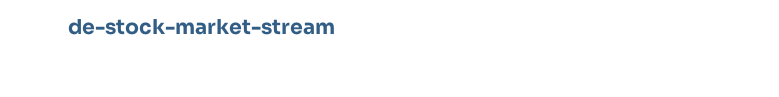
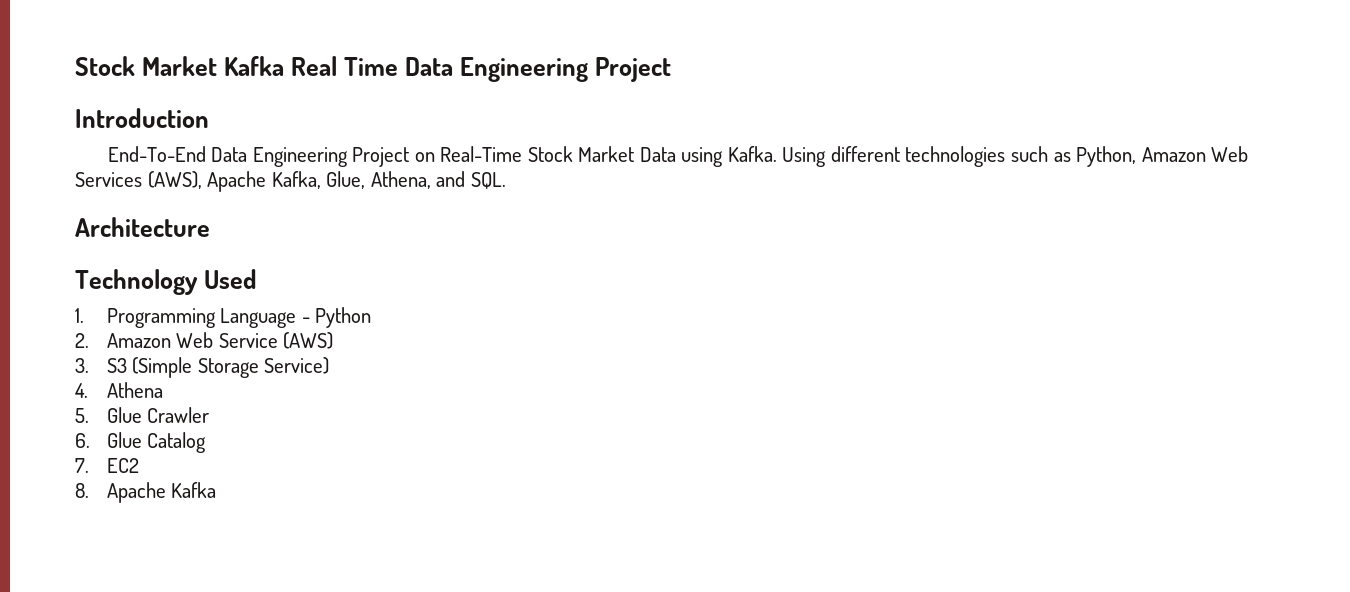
- de-stock-market-stream
+ Stock Market Kafka Real Time Data Engineering Project
+ Introduction
+ End-To-End Data Engineering Project on Real-Time Stock Market Data using Kafka. Using different technologies such as Python, Amazon Web Services (AWS), Apache Kafka, Glue, Athena, and SQL.
+ Architecture
+ Technology Used
+ 1. Programming Language - Python
+ 2. Amazon Web Service (AWS)
+ 3. S3 (Simple Storage Service)
+ 4. Athena
+ 5. Glue Crawler
+ 6. Glue Catalog
+ 7. EC2
+ 8. Apache Kafka

